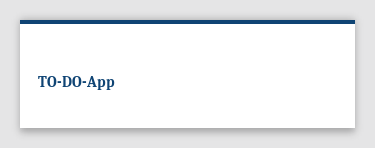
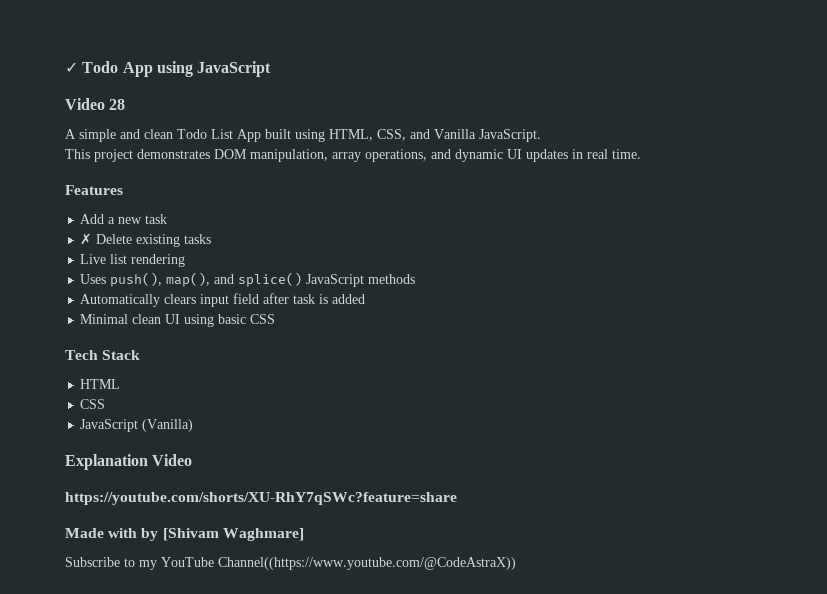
- TO-DO-App
+ ✓ Todo App using JavaScript
+ Video 28
+ A simple and clean Todo List App built using HTML, CSS, and Vanilla JavaScript.
+ This project demonstrates DOM manipulation, array operations, and dynamic UI updates in real time.
+ Features
+ Add a new task
+ ✗ Delete existing tasks
+ Live list rendering
+ Uses push(), map(), and splice() JavaScript methods
+ Automatically clears input field after task is added
+ Minimal clean UI using basic CSS
+ Tech Stack
+ HTML
+ CSS
+ JavaScript (Vanilla)
+ Explanation Video
+ https://youtube.com/shorts/XU-RhY7qSWc?feature=share
+ Made with by [Shivam Waghmare]
+ Subscribe to my YouTube Channel((https://www.youtube.com/@CodeAstraX))

